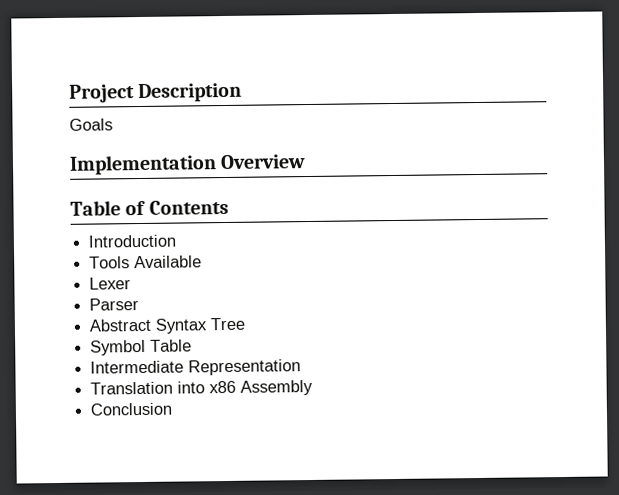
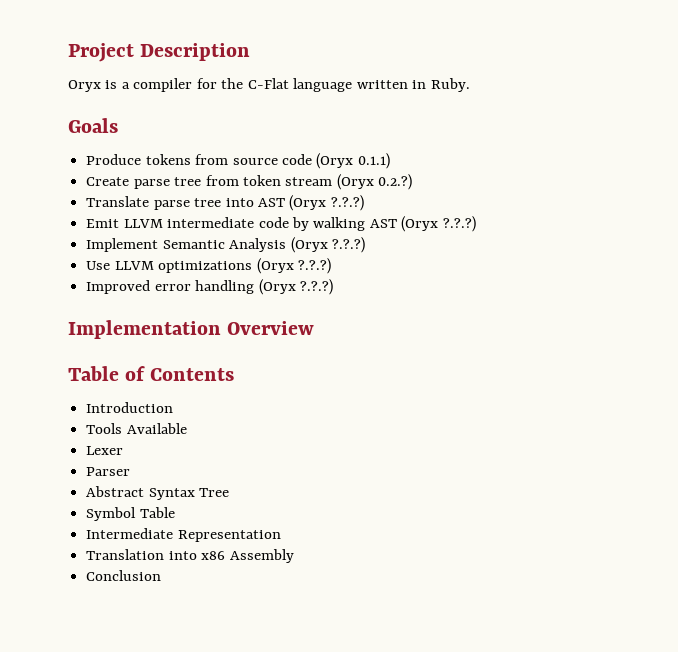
+ Oryx is a compiler for the C-Flat language written in Ruby.
  Goals
+ Produce tokens from source code (Oryx 0.1.1)
+ Create parse tree from token stream (Oryx 0.2.?)
+ Translate parse tree into AST (Oryx ?.?.?)
+ Emit LLVM intermediate code by walking AST (Oryx ?.?.?)
+ Implement Semantic Analysis (Oryx ?.?.?)
+ Use LLVM optimizations (Oryx ?.?.?)
+ Improved error handling (Oryx ?.?.?)

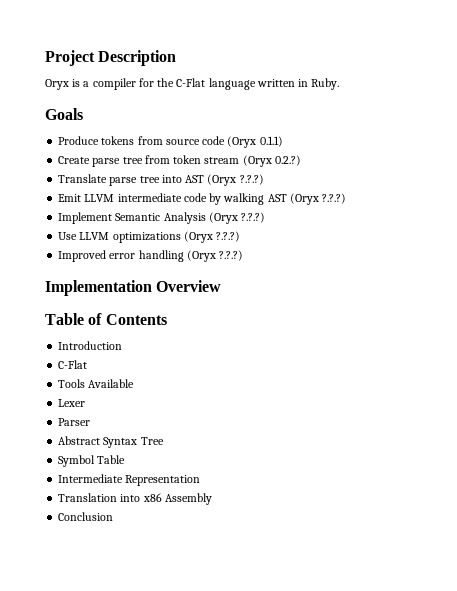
  Introduction
+ C-Flat

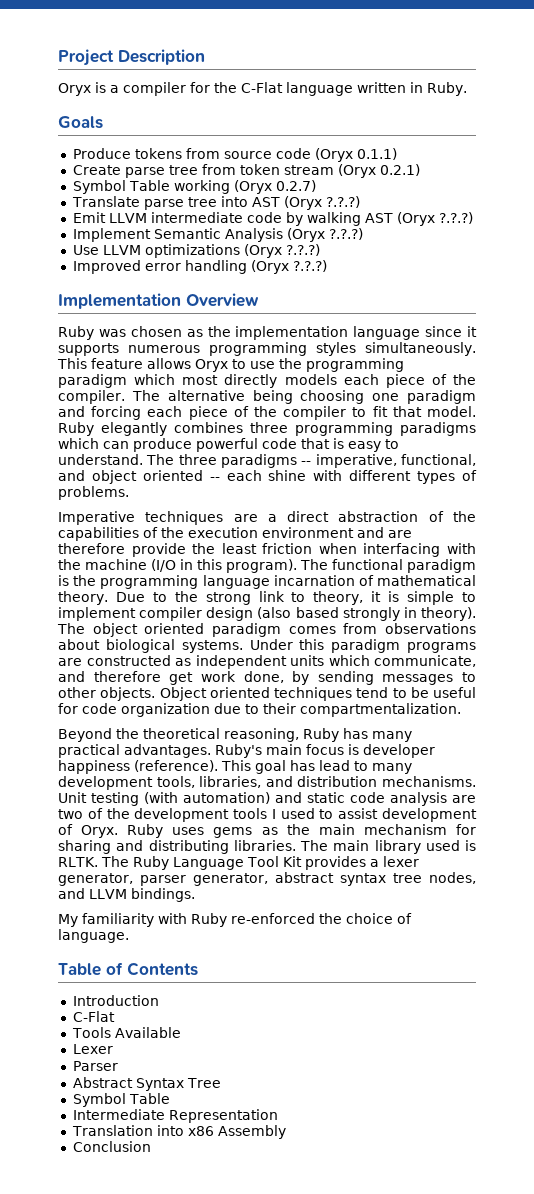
- Create parse tree from token stream (Oryx 0.2.?)
+ Create parse tree from token stream (Oryx 0.2.1)
+ Symbol Table working (Oryx 0.2.7)
+ Ruby was chosen as the implementation language since it supports numerous programming styles simultaneously. This feature allows Oryx to use the programming paradigm which most directly models each piece of the compiler. The alternative being choosing one paradigm and forcing each piece of the compiler to fit that model. Ruby elegantly combines three programming paradigms which can produce powerful code that is easy to understand. The three paradigms -- imperative, functional, and object oriented -- each shine with different types of problems.
+ Imperative techniques are a direct abstraction of the capabilities of the execution environment and are therefore provide the least friction when interfacing with the machine (I/O in this program). The functional paradigm is the programming language incarnation of mathematical theory. Due to the strong link to theory, it is simple to implement compiler design (also based strongly in theory). The object oriented paradigm comes from observations about biological systems. Under this paradigm programs are constructed as independent units which communicate, and therefore get work done, by sending messages to other objects. Object oriented techniques tend to be useful for code organization due to their compartmentalization.
+ Beyond the theoretical reasoning, Ruby has many practical advantages. Ruby's main focus is developer happiness (reference). This goal has lead to many development tools, libraries, and distribution mechanisms. Unit testing (with automation) and static code analysis are two of the development tools I used to assist development of Oryx. Ruby uses gems as the main mechanism for sharing and distributing libraries. The main library used is RLTK. The Ruby Language Tool Kit provides a lexer generator, parser generator, abstract syntax tree nodes, and LLVM bindings.
+ My familiarity with Ruby re-enforced the choice of language.

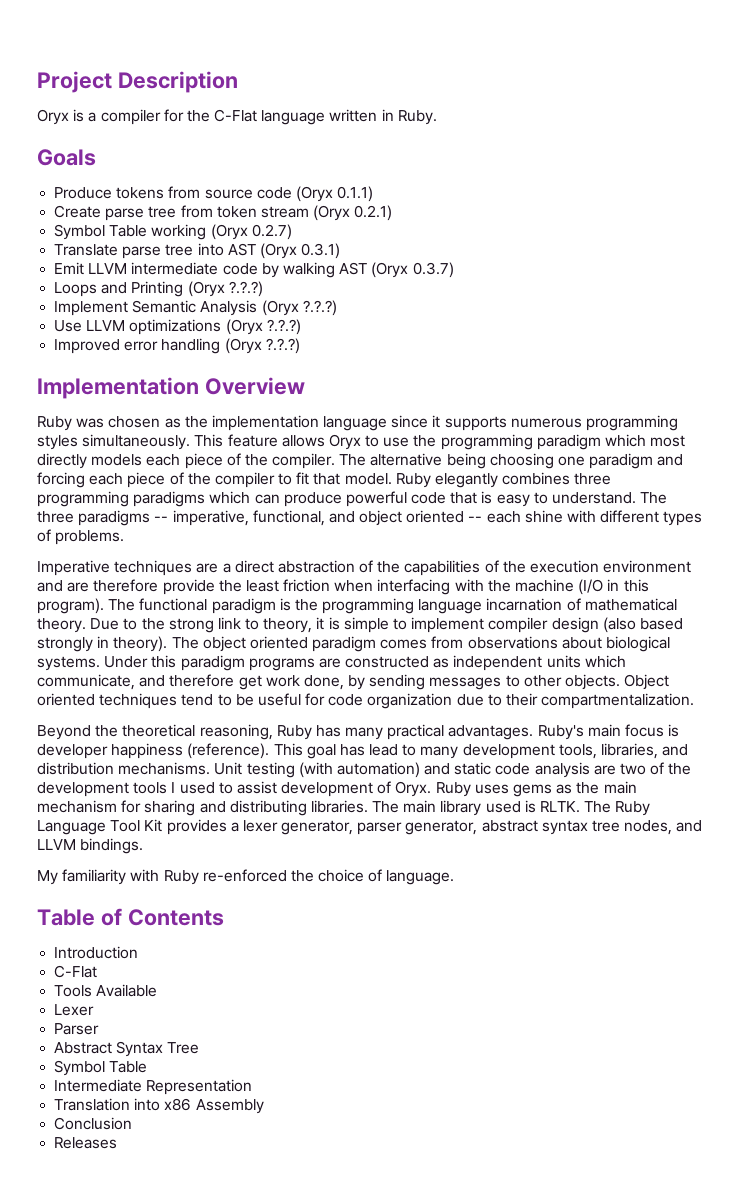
- Translate parse tree into AST (Oryx ?.?.?)
+ Translate parse tree into AST (Oryx 0.3.1)
- Emit LLVM intermediate code by walking AST (Oryx ?.?.?)
+ Emit LLVM intermediate code by walking AST (Oryx 0.3.7)
+ Loops and Printing (Oryx ?.?.?)
+ Releases

